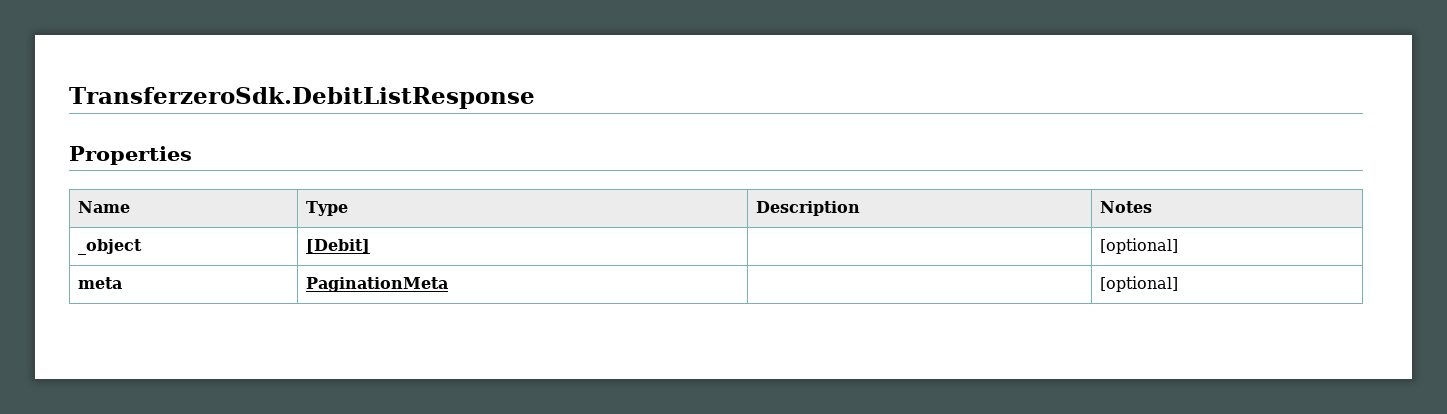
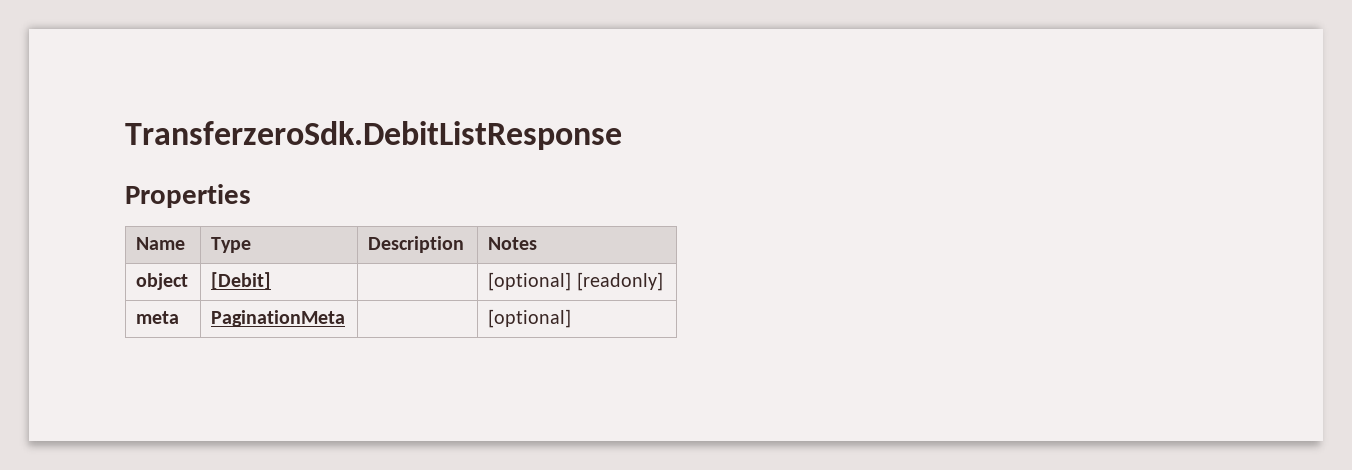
- _object | [Debit] | | [optional]
+ object | [Debit] | | [optional] [readonly]

